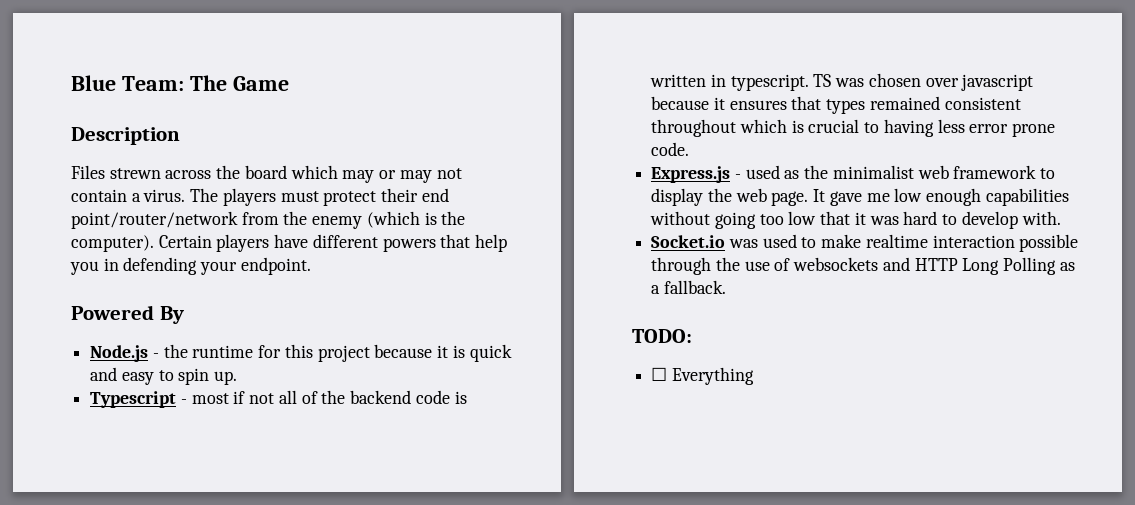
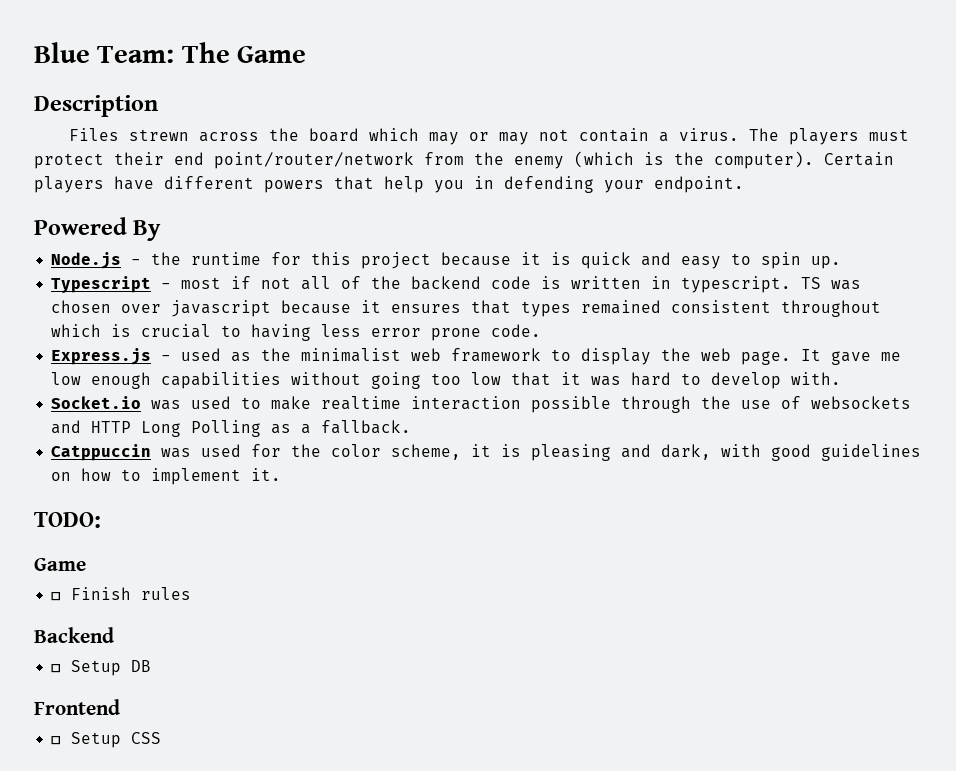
+ Catppuccin was used for the color scheme, it is pleasing and dark, with good guidelines on how to implement it.
  TODO:
- ☐ Everything
+ Game
+ ☐ Finish rules
+ Backend
+ ☐ Setup DB
+ Frontend
+ ☐ Setup CSS

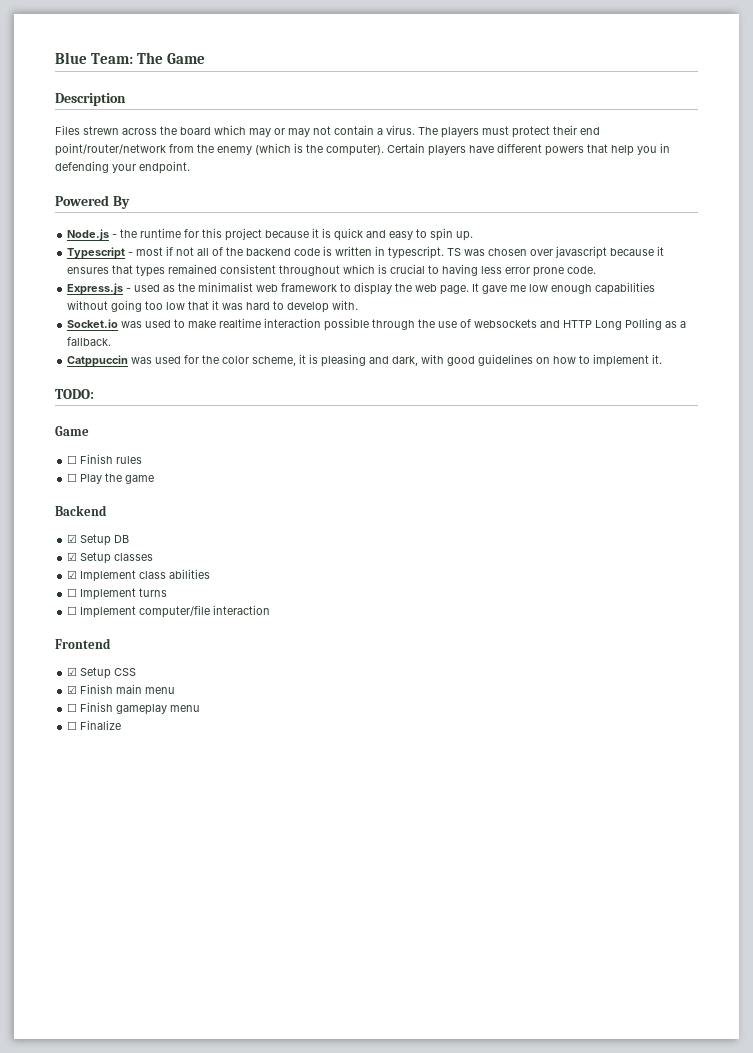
+ ☐ Play the game
- ☐ Setup DB
+ ☑ Setup DB
+ ☑ Setup classes
+ ☑ Implement class abilities
+ ☐ Implement turns
+ ☐ Implement computer/file interaction
- ☐ Setup CSS
+ ☑ Setup CSS
+ ☑ Finish main menu
+ ☐ Finish gameplay menu
+ ☐ Finalize

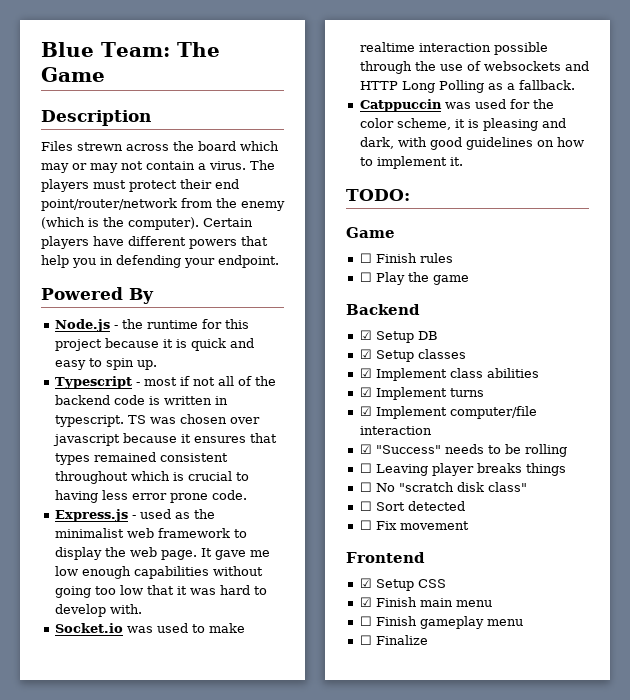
- ☐ Implement turns
+ ☑ Implement turns
- ☐ Implement computer/file interaction
+ ☑ Implement computer/file interaction
+ ☑ "Success" needs to be rolling
+ ☐ Leaving player breaks things
+ ☐ No "scratch disk class"
+ ☐ Sort detected
+ ☐ Fix movement

